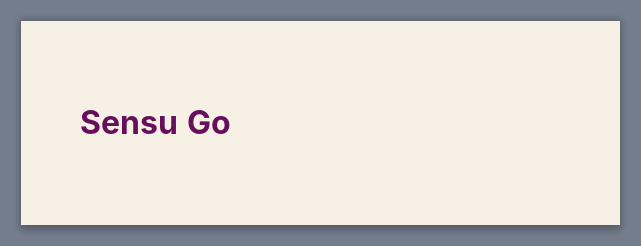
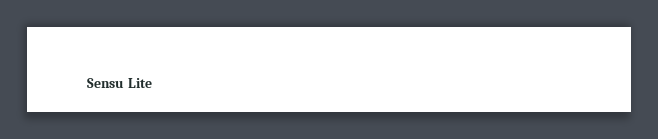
- Sensu Go
+ Sensu Lite

